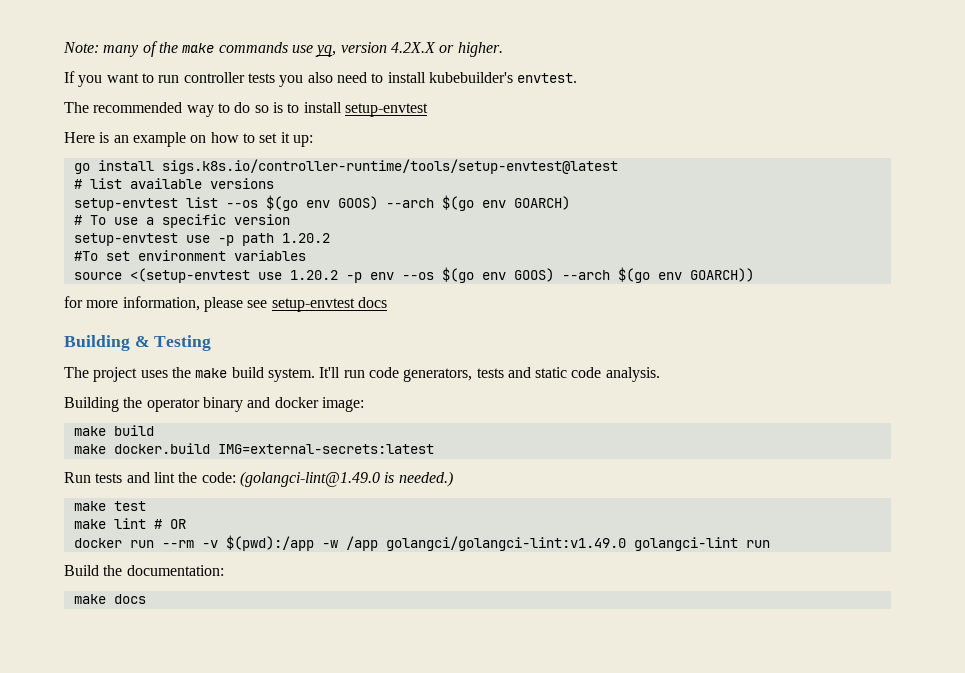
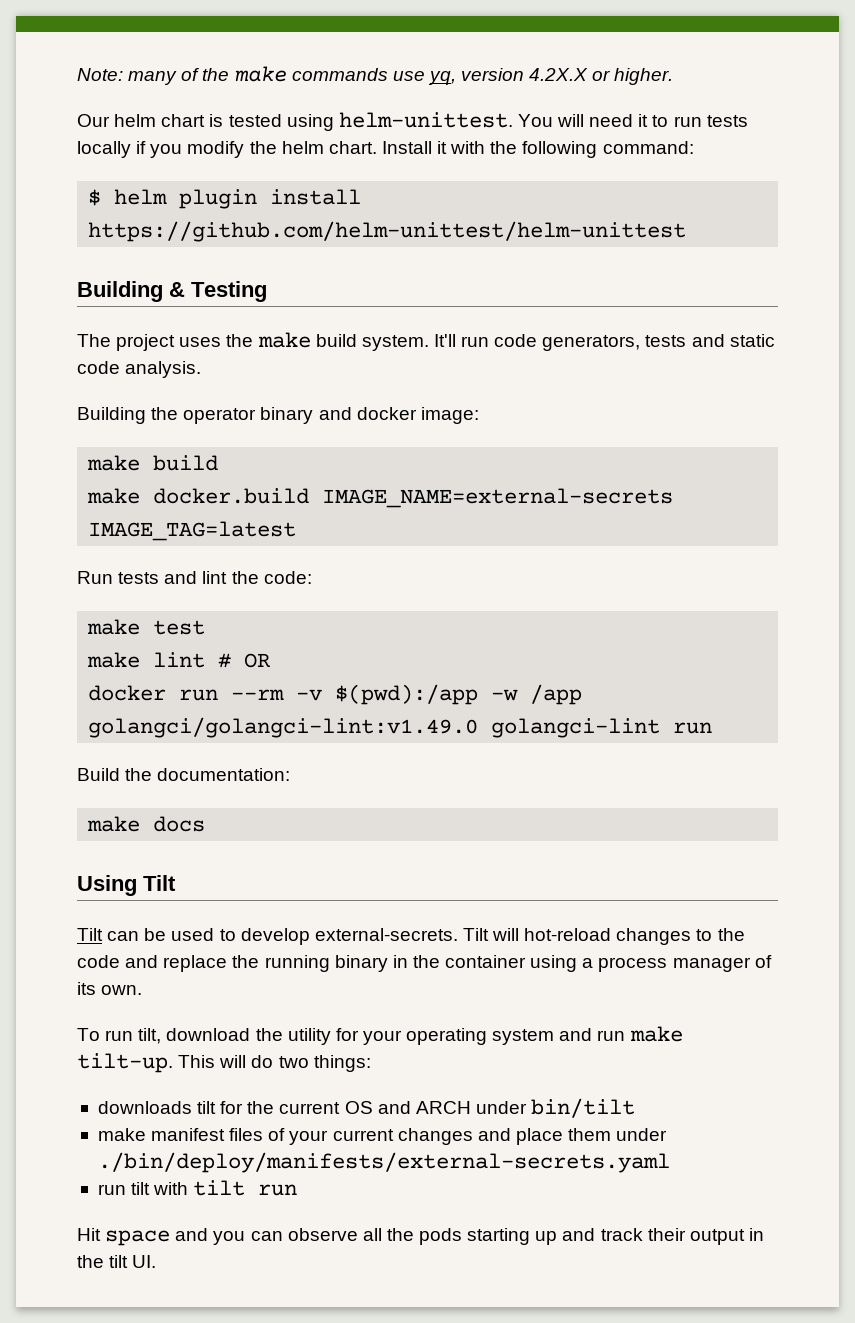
- If you want to run controller tests you also need to install kubebuilder's envtest.
- The recommended way to do so is to install setup-envtest
- Here is an example on how to set it up:
- go install sigs.k8s.io/controller-runtime/tools/setup-envtest@latest
- # list available versions
- setup-envtest list --os $(go env GOOS) --arch $(go env GOARCH)
- # To use a specific version
- setup-envtest use -p path 1.20.2
- #To set environment variables
- source <(setup-envtest use 1.20.2 -p env --os $(go env GOOS) --arch $(go env GOARCH))
- for more information, please see setup-envtest docs
+ Our helm chart is tested using helm-unittest. You will need it to run tests locally if you modify the helm chart. Install it with the following command:
+ $ helm plugin install https://github.com/helm-unittest/helm-unittest
- make docker.build IMG=external-secrets:latest
+ make docker.build IMAGE_NAME=external-secrets IMAGE_TAG=latest
- Run tests and lint the code: (golangci-lint@1.49.0 is needed.)
+ Run tests and lint the code:
+ Using Tilt
+ Tilt can be used to develop external-secrets. Tilt will hot-reload changes to the code and replace the running binary in the container using a process manager of its own.
+ To run tilt, download the utility for your operating system and run make tilt-up. This will do two things:
+ downloads tilt for the current OS and ARCH under bin/tilt
+ make manifest files of your current changes and place them under ./bin/deploy/manifests/external-secrets.yaml
+ run tilt with tilt run
+ Hit space and you can observe all the pods starting up and track their output in the tilt UI.

